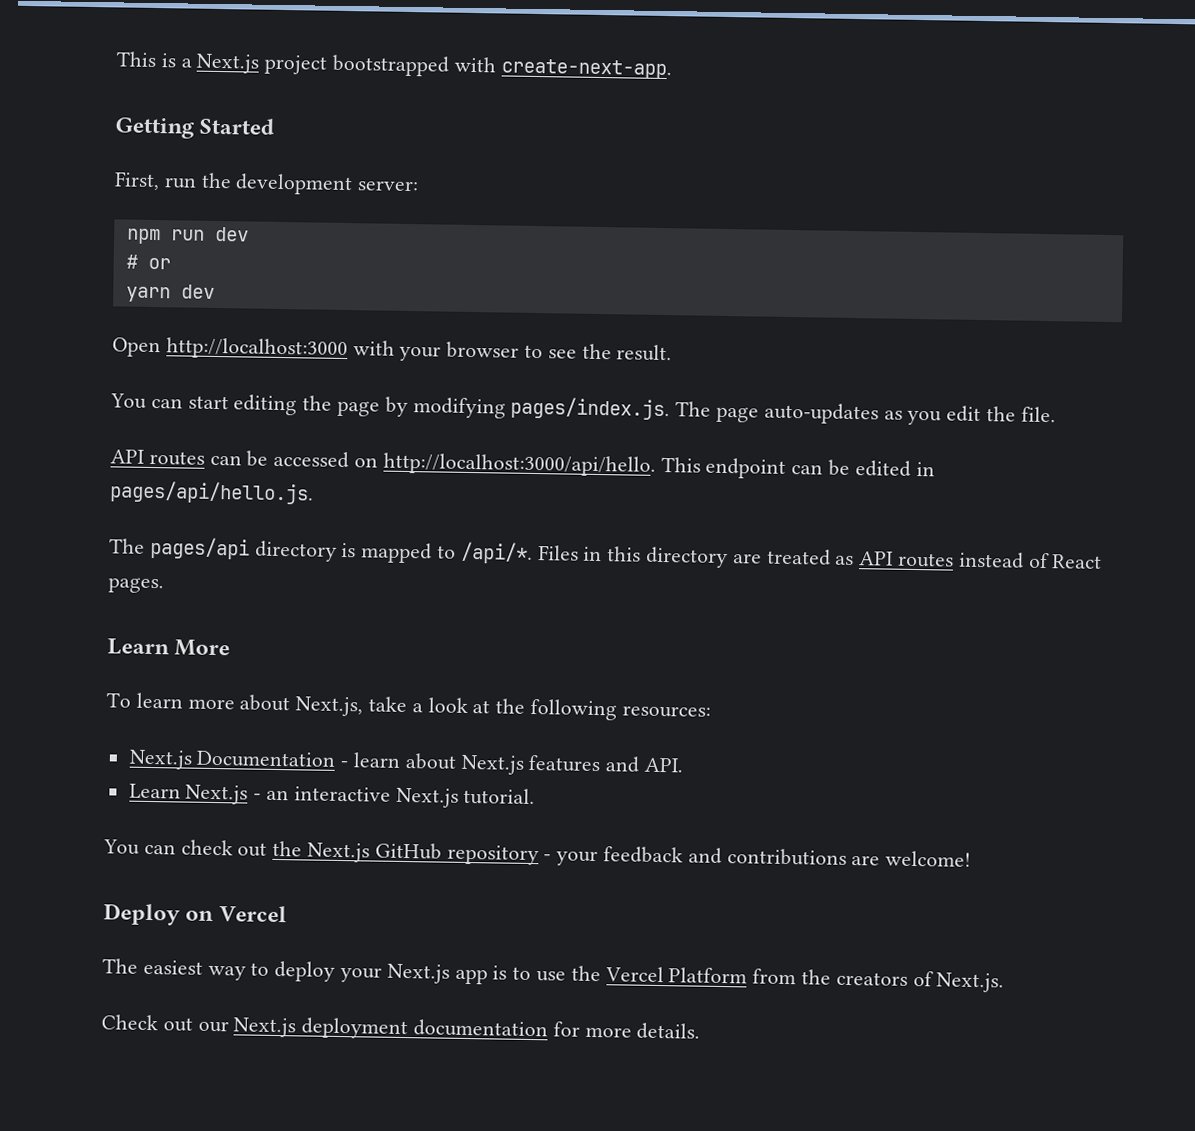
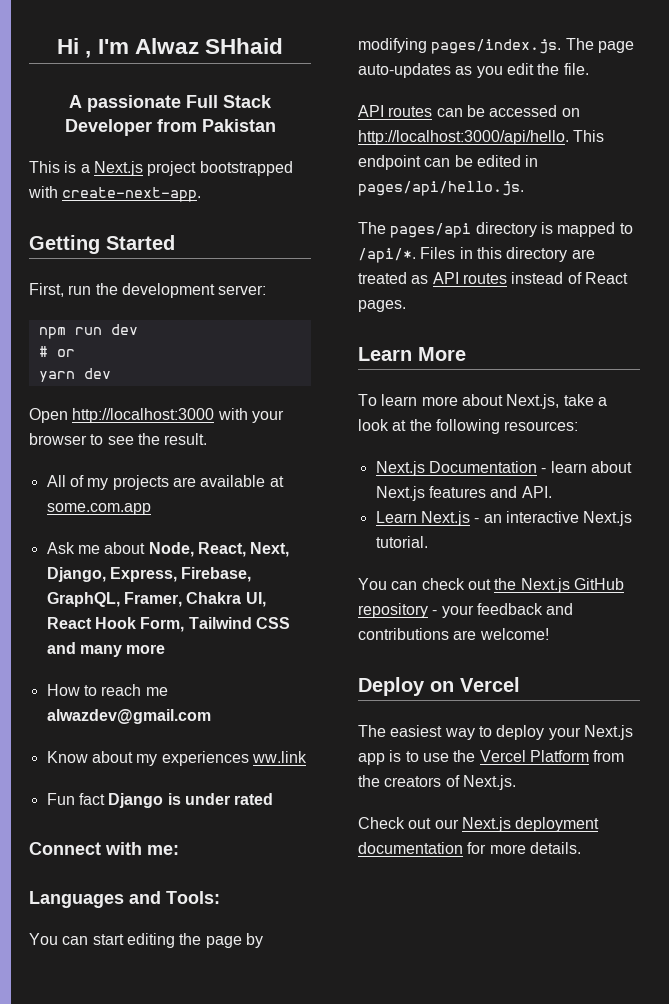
+ Hi , I'm Alwaz SHhaid
+ A passionate Full Stack Developer from Pakistan
+ All of my projects are available at some.com.app
+ Ask me about Node, React, Next, Django, Express, Firebase, GraphQL, Framer, Chakra UI, React Hook Form, Tailwind CSS and many more
+ How to reach me alwazdev@gmail.com
+ Know about my experiences ww.link
+ Fun fact Django is under rated
+ Connect with me:
+ Languages and Tools:

